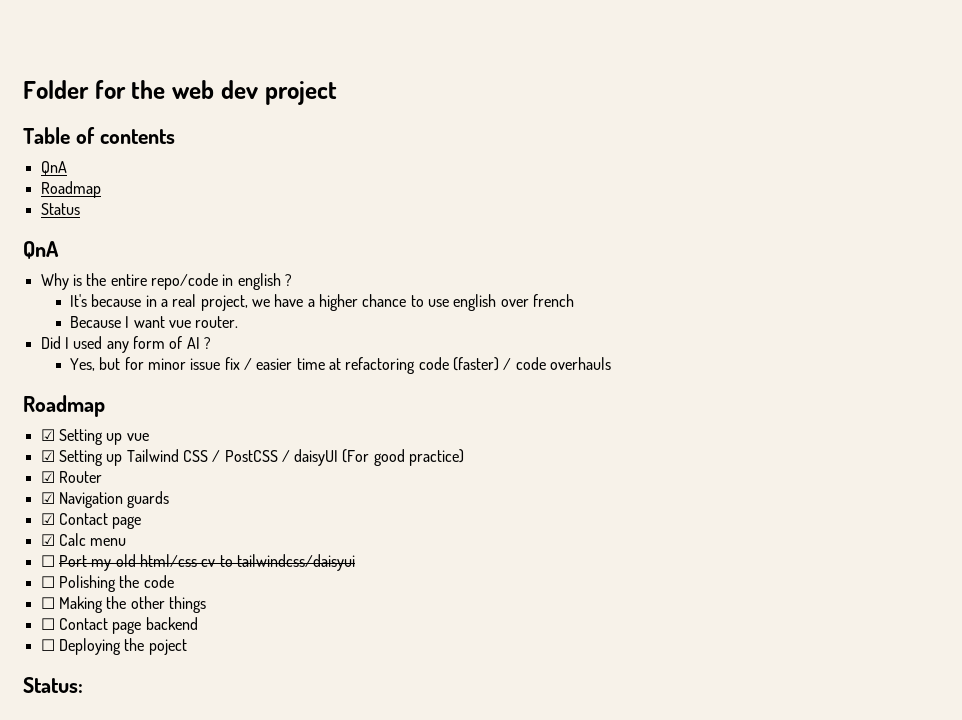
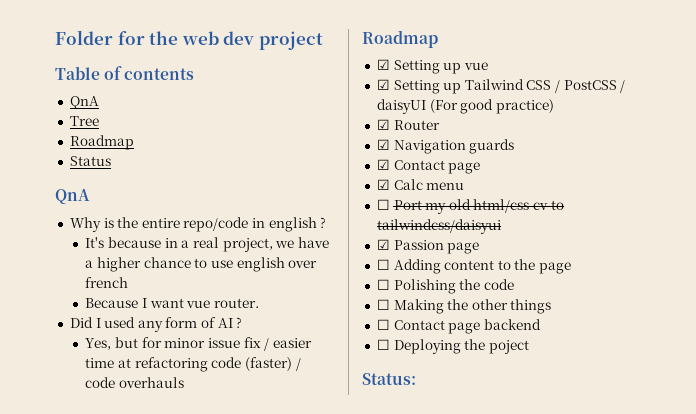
+ Tree
+ ☑ Passion page
+ ☐ Adding content to the page

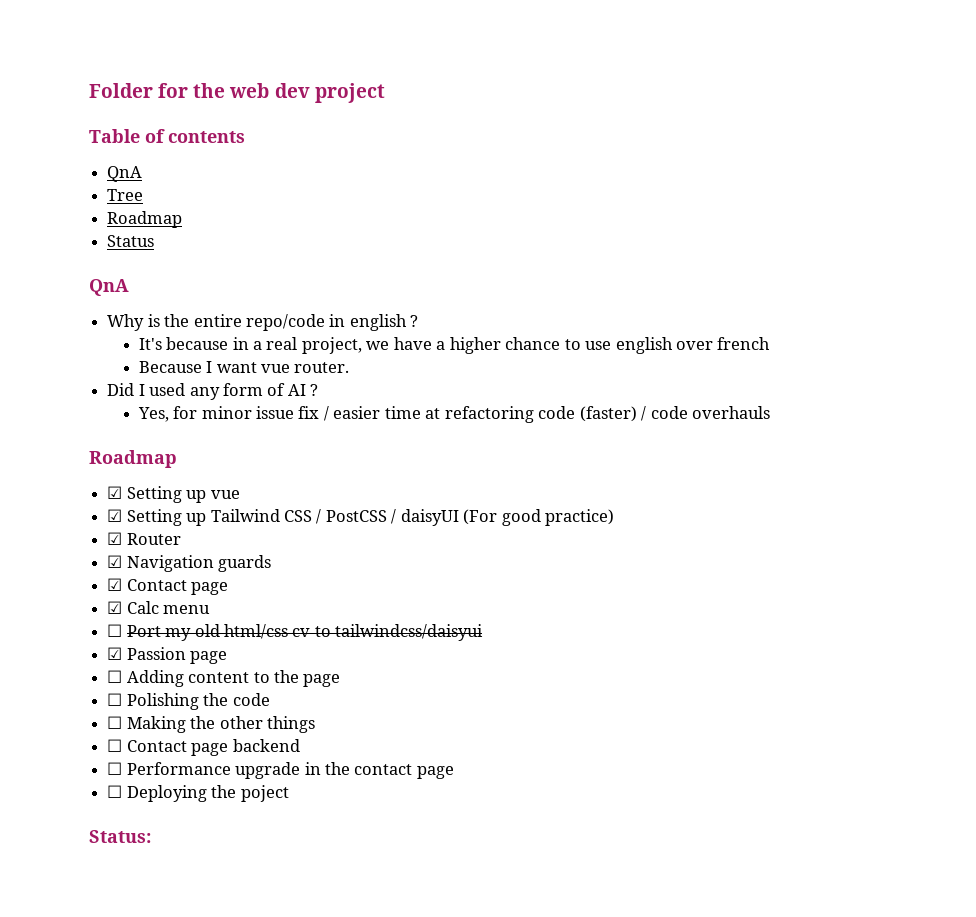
- Yes, but for minor issue fix / easier time at refactoring code (faster) / code overhauls
+ Yes, for minor issue fix / easier time at refactoring code (faster) / code overhauls
+ ☐ Performance upgrade in the contact page

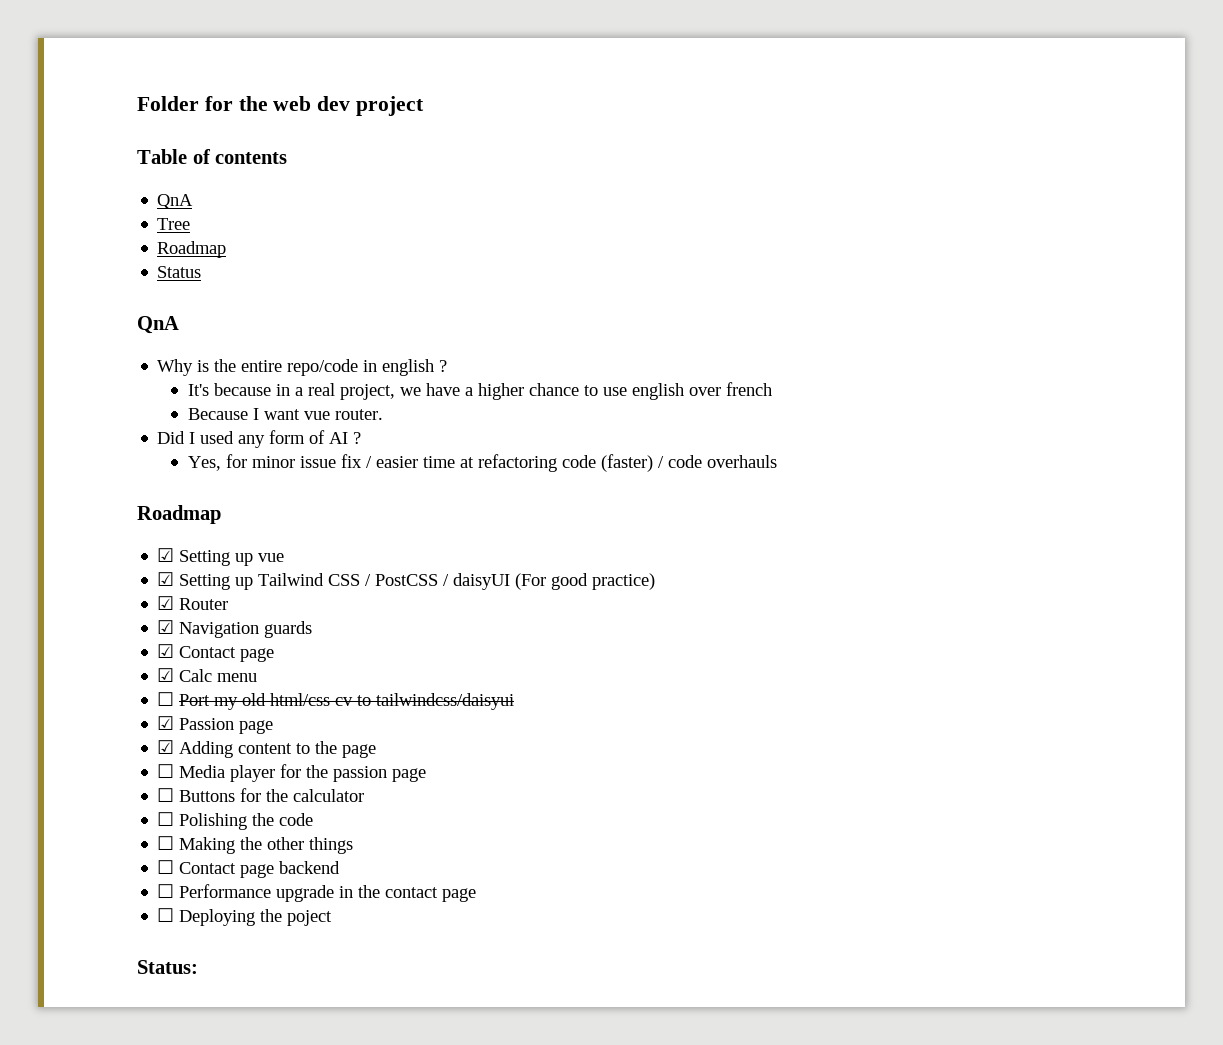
- ☐ Adding content to the page
+ ☑ Adding content to the page
+ ☐ Media player for the passion page
+ ☐ Buttons for the calculator

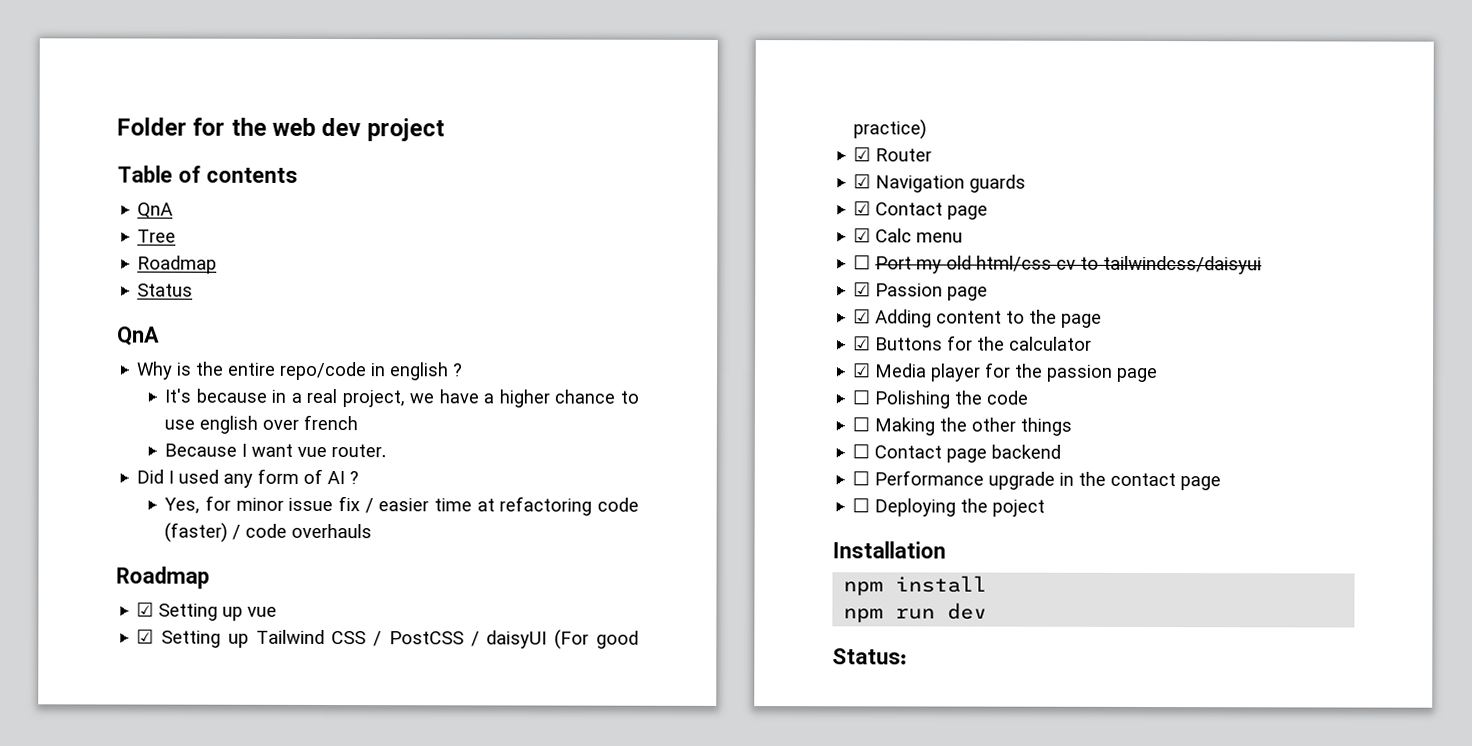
- ☐ Media player for the passion page
+ ☑ Buttons for the calculator
+ ☑ Media player for the passion page
- ☐ Buttons for the calculator
+ Installation
+ npm install
+ npm run dev

